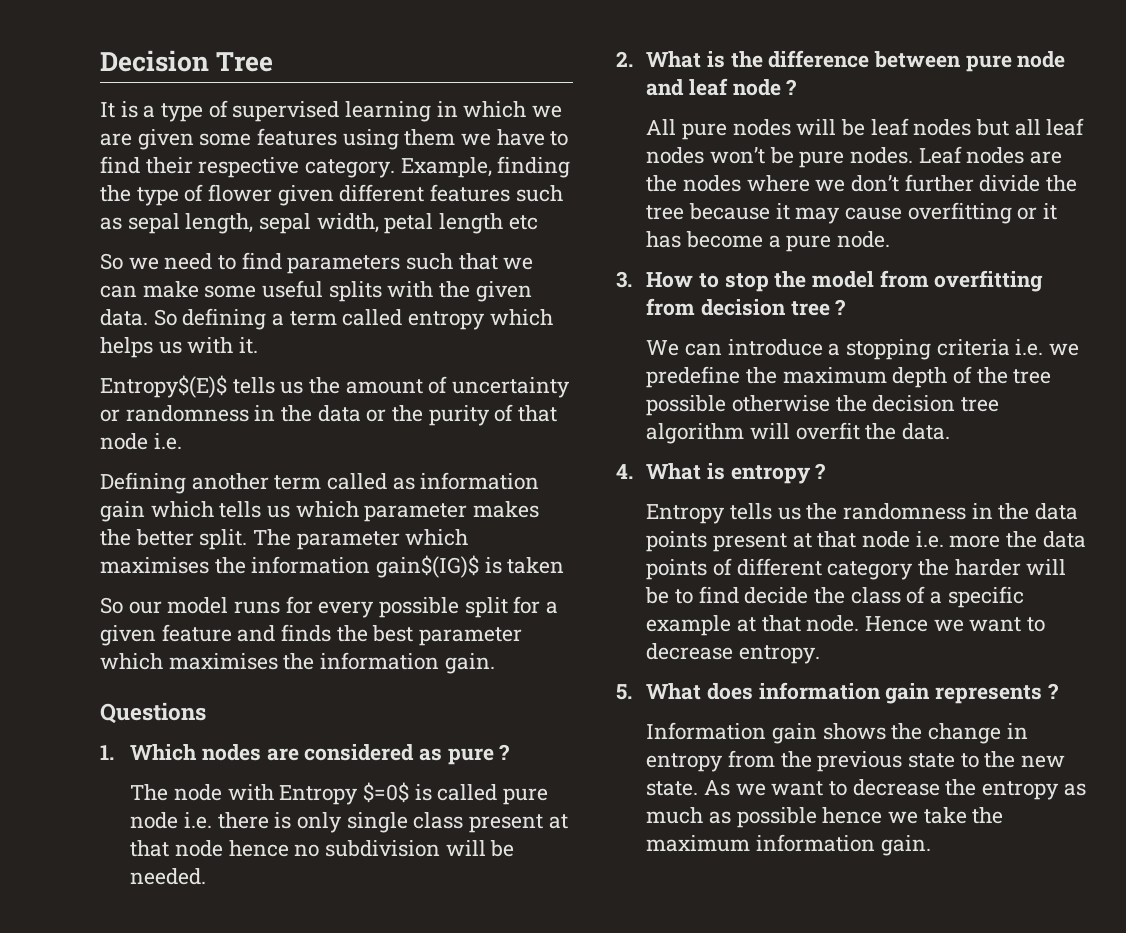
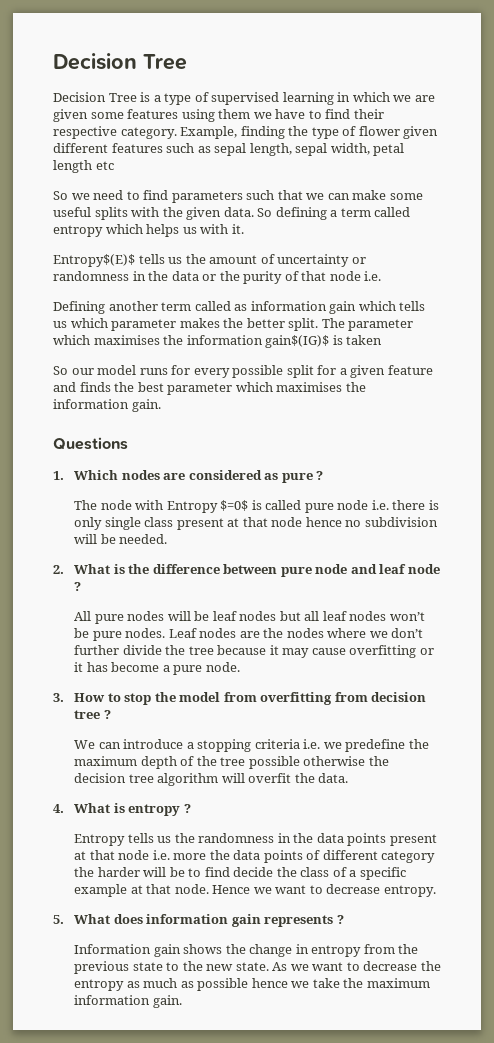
- It is a type of supervised learning in which we are given some features using them we have to find their respective category.
+ Decision Tree is a type of supervised learning in which we are given some features using them we have to find their respective category.

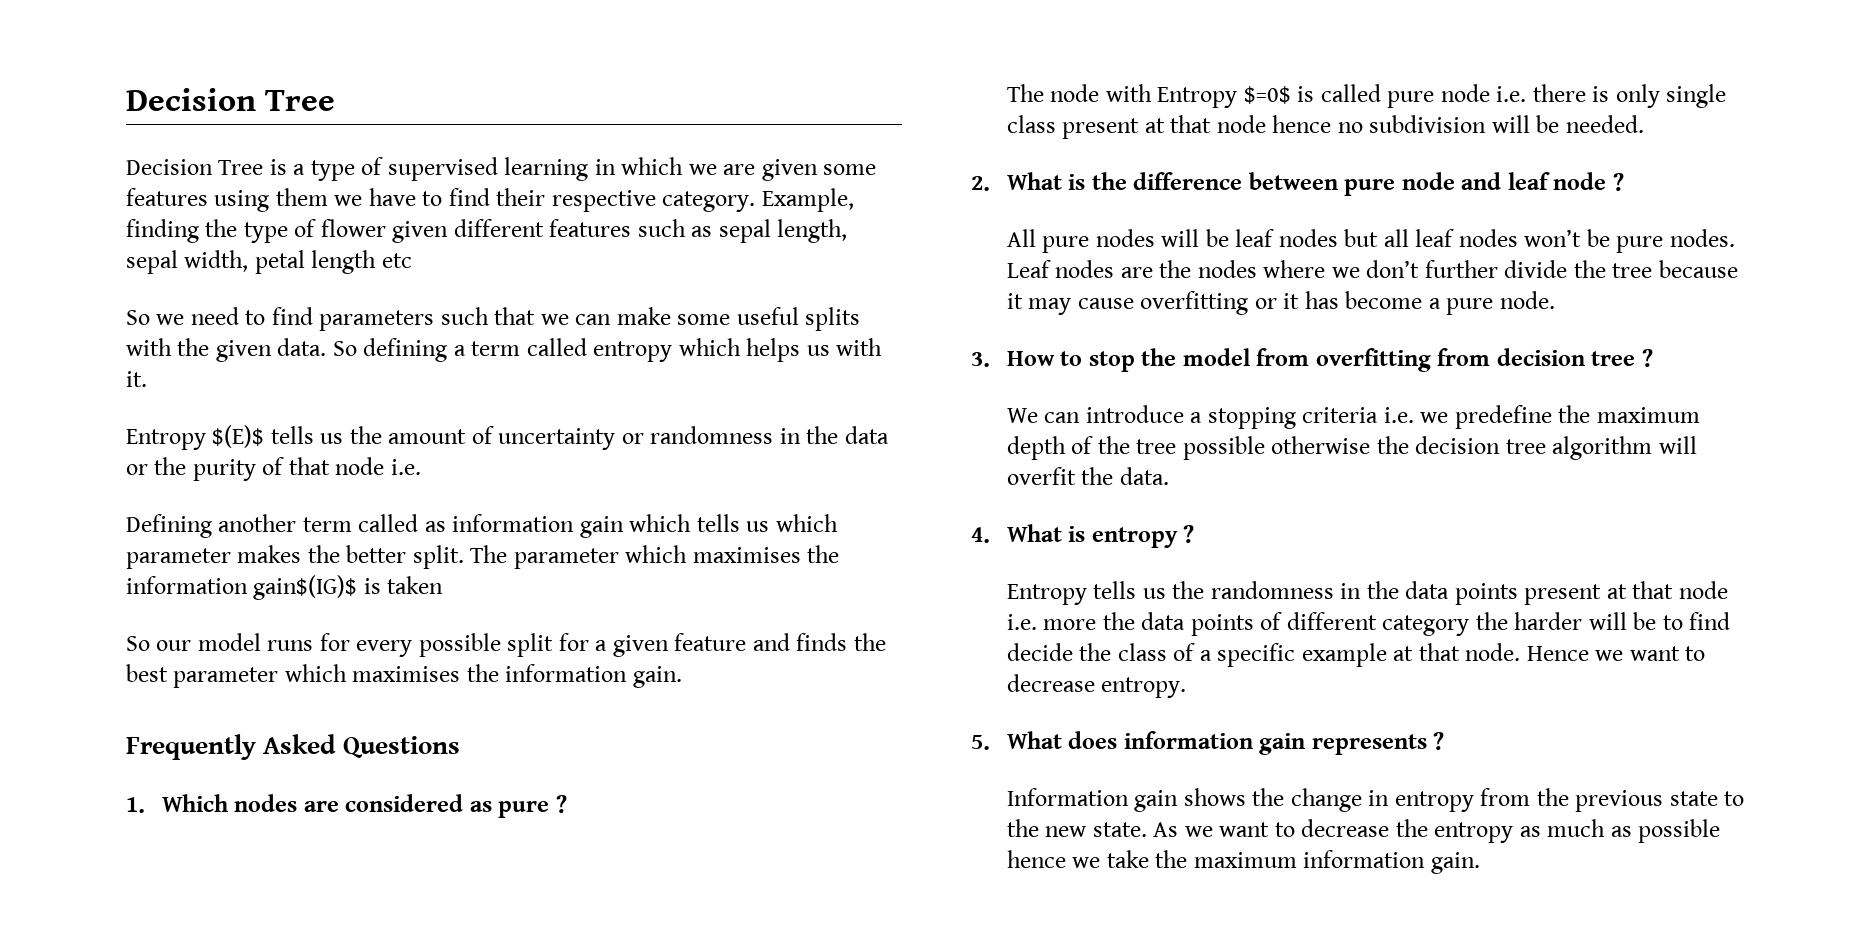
- Entropy$(E)$ tells us the amount of uncertainty or randomness in the data or the purity of that node i.e.
+ Entropy $(E)$ tells us the amount of uncertainty or randomness in the data or the purity of that node i.e.
- Questions
+ Frequently Asked Questions

